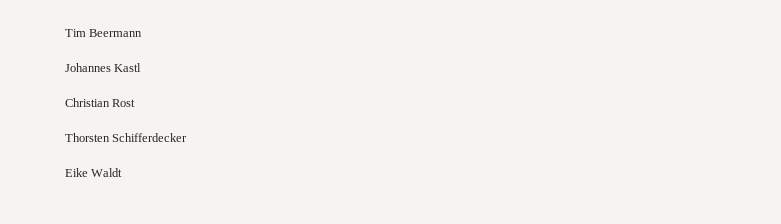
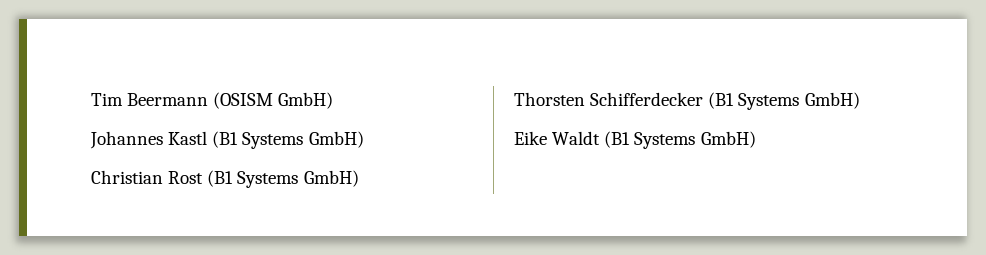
- Tim Beermann
+ Tim Beermann (OSISM GmbH)
- Johannes Kastl
+ Johannes Kastl (B1 Systems GmbH)
- Christian Rost
+ Christian Rost (B1 Systems GmbH)
- Thorsten Schifferdecker
+ Thorsten Schifferdecker (B1 Systems GmbH)
- Eike Waldt
+ Eike Waldt (B1 Systems GmbH)

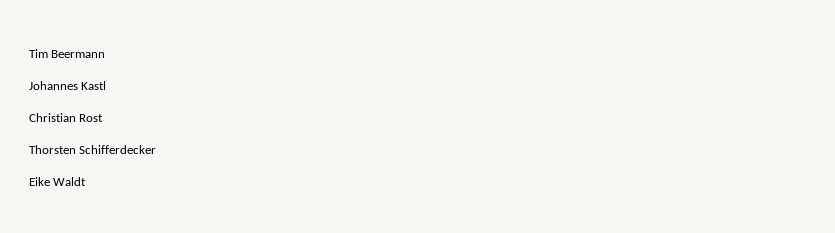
- Tim Beermann (OSISM GmbH)
+ Tim Beermann
- Johannes Kastl (B1 Systems GmbH)
+ Johannes Kastl
- Christian Rost (B1 Systems GmbH)
+ Christian Rost
- Thorsten Schifferdecker (B1 Systems GmbH)
+ Thorsten Schifferdecker
- Eike Waldt (B1 Systems GmbH)
+ Eike Waldt

